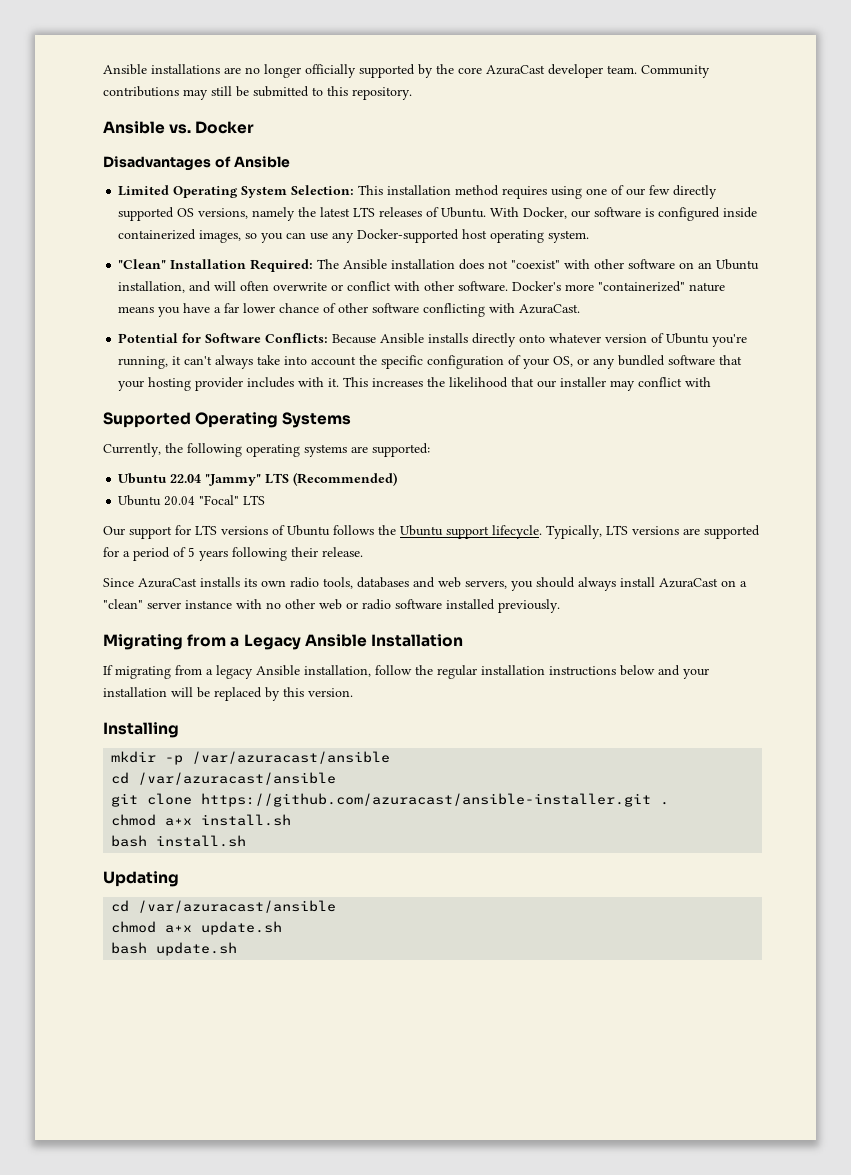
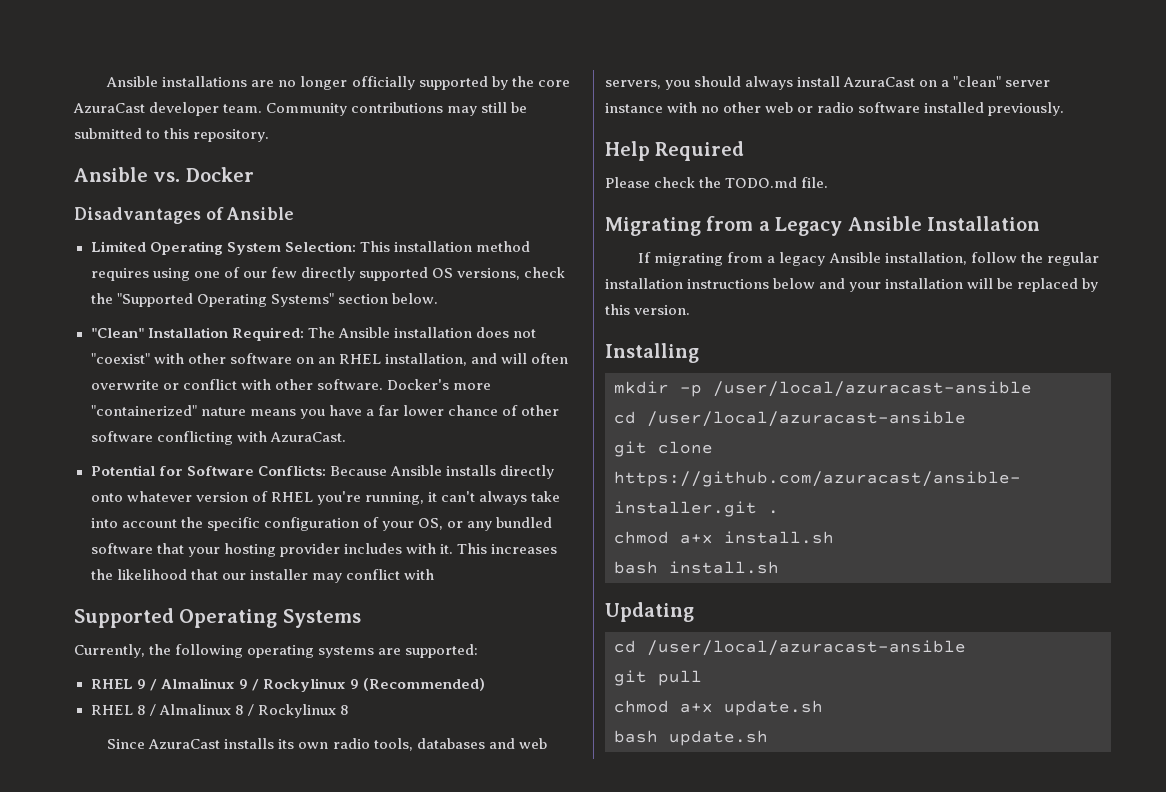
- Limited Operating System Selection: This installation method requires using one of our few directly supported OS versions, namely the latest LTS releases of Ubuntu. With Docker, our software is configured inside containerized images, so you can use any Docker-supported host operating system.
+ Limited Operating System Selection: This installation method requires using one of our few directly supported OS versions, check the "Supported Operating Systems" section below.
- "Clean" Installation Required: The Ansible installation does not "coexist" with other software on an Ubuntu installation, and will often overwrite or conflict with other software.
+ "Clean" Installation Required: The Ansible installation does not "coexist" with other software on an RHEL installation, and will often overwrite or conflict with other software.
- Potential for Software Conflicts: Because Ansible installs directly onto whatever version of Ubuntu you're running, it can't always take into account the specific configuration of your OS, or any bundled software that your hosting provider includes with it.
+ Potential for Software Conflicts: Because Ansible installs directly onto whatever version of RHEL you're running, it can't always take into account the specific configuration of your OS, or any bundled software that your hosting provider includes with it.
- Ubuntu 22.04 "Jammy" LTS (Recommended)
- Ubuntu 20.04 "Focal" LTS
- Our support for LTS versions of Ubuntu follows the Ubuntu support lifecycle. Typically, LTS versions are supported for a period of 5 years following their release.
+ RHEL 9 / Almalinux 9 / Rockylinux 9 (Recommended)
+ RHEL 8 / Almalinux 8 / Rockylinux 8
+ Help Required
+ Please check the TODO.md file.
- mkdir -p /var/azuracast/ansible
- cd /var/azuracast/ansible
+ mkdir -p /user/local/azuracast-ansible
+ cd /user/local/azuracast-ansible
  Updating
- cd /var/azuracast/ansible
+ cd /user/local/azuracast-ansible
+ git pull

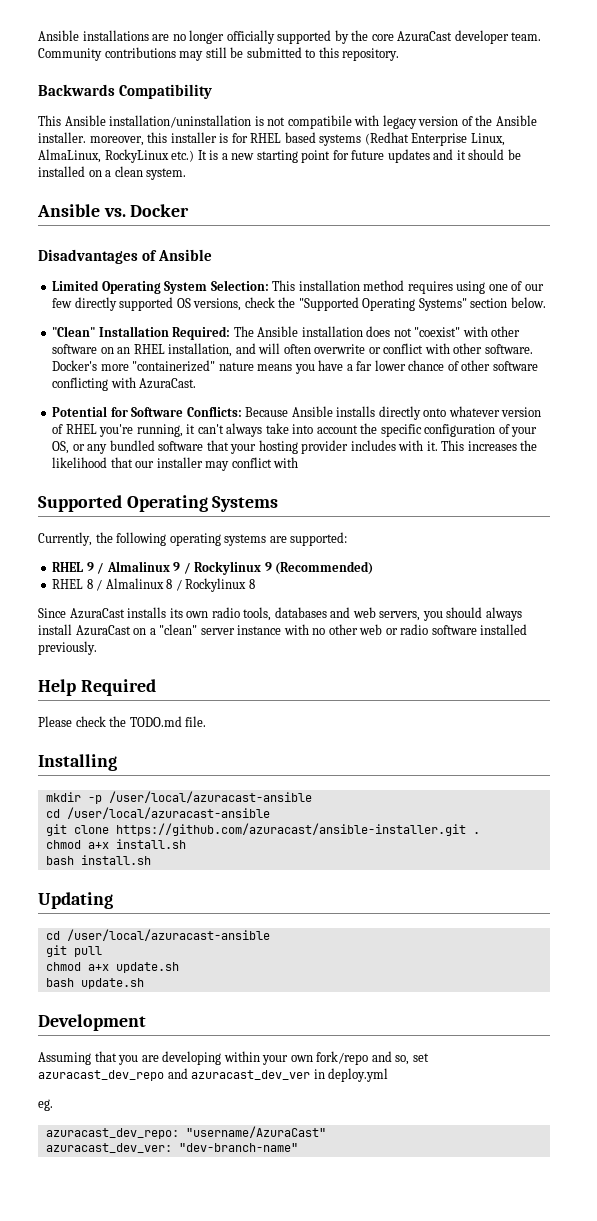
+ Backwards Compatibility
+ This Ansible installation/uninstallation is not compatibile with legacy version of the Ansible installer. moreover, this installer is for RHEL based systems (Redhat Enterprise Linux, AlmaLinux, RockyLinux etc.) It is a new starting point for future updates and it should be installed on a clean system.
- Migrating from a Legacy Ansible Installation
- If migrating from a legacy Ansible installation, follow the regular installation instructions below and your installation will be replaced by this version.
+ Development
+ Assuming that you are developing within your own fork/repo and so, set azuracast_dev_repo and azuracast_dev_ver in deploy.yml
+ eg.
+ azuracast_dev_repo: "username/AzuraCast"
+ azuracast_dev_ver: "dev-branch-name"

